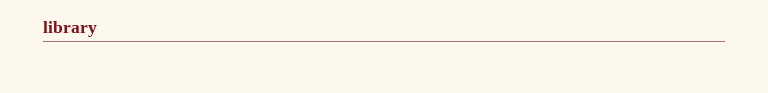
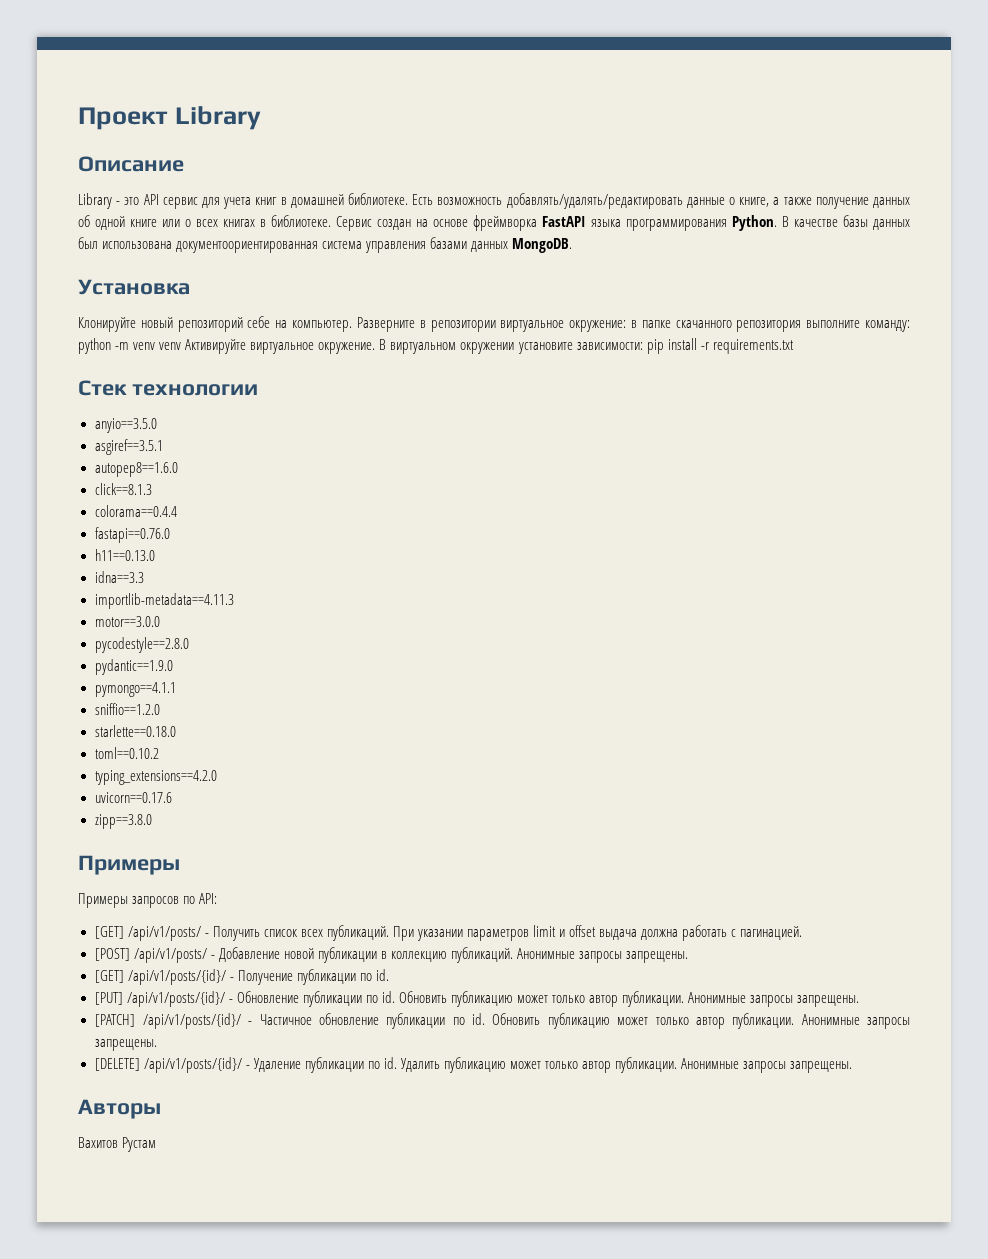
- library
+ Проект Library
+ Описание
+ Library - это API сервис для учета книг в домашней библиотеке. Есть возможность добавлять/удалять/редактировать данные о книге, а также получение данных об одной книге или о всех книгах в библиотеке. Сервис создан на основе фреймворка FastAPI языка программирования Python. В качестве базы данных был использована документоориентированная система управления базами данных MongoDB.
+ Установка
+ Клонируйте новый репозиторий себе на компьютер. Разверните в репозитории виртуальное окружение: в папке скачанного репозитория выполните команду: python -m venv venv Активируйте виртуальное окружение. В виртуальном окружении установите зависимости: pip install -r requirements.txt
+ Стек технологии
+ anyio==3.5.0
+ asgiref==3.5.1
+ autopep8==1.6.0
+ click==8.1.3
+ colorama==0.4.4
+ fastapi==0.76.0
+ h11==0.13.0
+ idna==3.3
+ importlib-metadata==4.11.3
+ motor==3.0.0
+ pycodestyle==2.8.0
+ pydantic==1.9.0
+ pymongo==4.1.1
+ sniffio==1.2.0
+ starlette==0.18.0
+ toml==0.10.2
+ typing_extensions==4.2.0
+ uvicorn==0.17.6
+ zipp==3.8.0
+ Примеры
+ Примеры запросов по API:
+ [GET] /api/v1/posts/ - Получить список всех публикаций. При указании параметров limit и offset выдача должна работать с пагинацией.
+ [POST] /api/v1/posts/ - Добавление новой публикации в коллекцию публикаций. Анонимные запросы запрещены.
+ [GET] /api/v1/posts/{id}/ - Получение публикации по id.
+ [PUT] /api/v1/posts/{id}/ - Обновление публикации по id. Обновить публикацию может только автор публикации. Анонимные запросы запрещены.
+ [PATCH] /api/v1/posts/{id}/ - Частичное обновление публикации по id. Обновить публикацию может только автор публикации. Анонимные запросы запрещены.
+ [DELETE] /api/v1/posts/{id}/ - Удаление публикации по id. Удалить публикацию может только автор публикации. Анонимные запросы запрещены.
+ Авторы
+ Вахитов Рустам

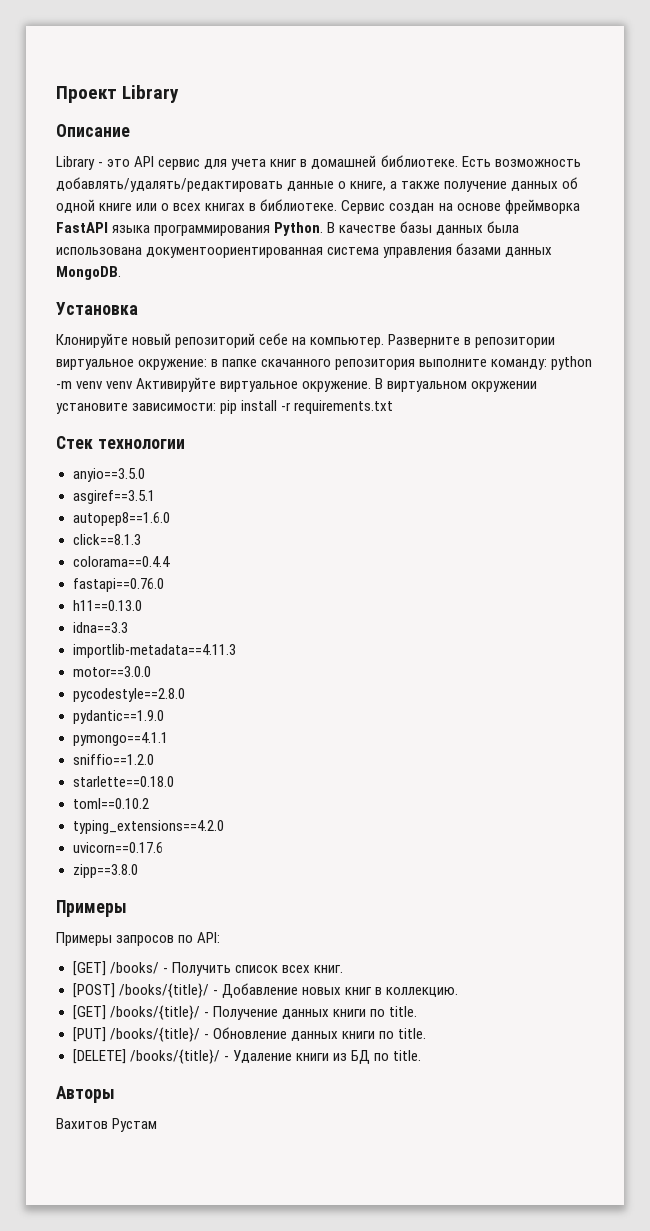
- В качестве базы данных был использована документоориентированная система управления базами данных MongoDB.
+ В качестве базы данных была использована документоориентированная система управления базами данных MongoDB.
- [GET] /api/v1/posts/ - Получить список всех публикаций. При указании параметров limit и offset выдача должна работать с пагинацией.
+ [GET] /books/ - Получить список всех книг.
- [POST] /api/v1/posts/ - Добавление новой публикации в коллекцию публикаций. Анонимные запросы запрещены.
- [GET] /api/v1/posts/{id}/ - Получение публикации по id.
+ [POST] /books/{title}/ - Добавление новых книг в коллекцию.
+ [GET] /books/{title}/ - Получение данных книги по title.
- [PUT] /api/v1/posts/{id}/ - Обновление публикации по id. Обновить публикацию может только автор публикации. Анонимные запросы запрещены.
- [PATCH] /api/v1/posts/{id}/ - Частичное обновление публикации по id. Обновить публикацию может только автор публикации. Анонимные запросы запрещены.
+ [PUT] /books/{title}/ - Обновление данных книги по title.
- [DELETE] /api/v1/posts/{id}/ - Удаление публикации по id. Удалить публикацию может только автор публикации. Анонимные запросы запрещены.
+ [DELETE] /books/{title}/ - Удаление книги из БД по title.

